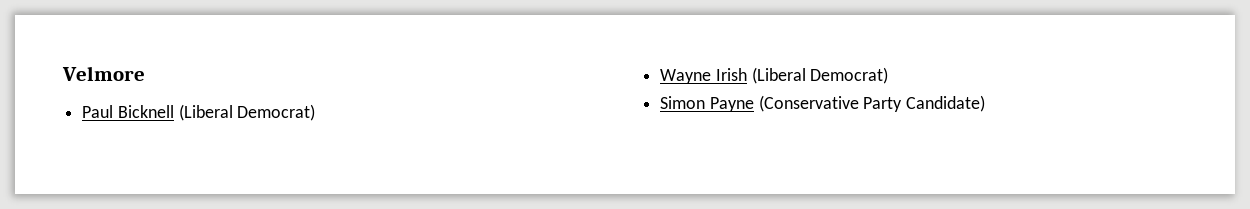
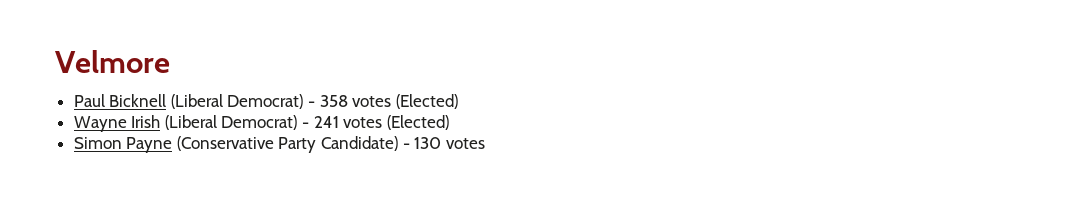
- Paul Bicknell (Liberal Democrat)
+ Paul Bicknell (Liberal Democrat) - 358 votes (Elected)
- Wayne Irish (Liberal Democrat)
+ Wayne Irish (Liberal Democrat) - 241 votes (Elected)
- Simon Payne (Conservative Party Candidate)
+ Simon Payne (Conservative Party Candidate) - 130 votes

